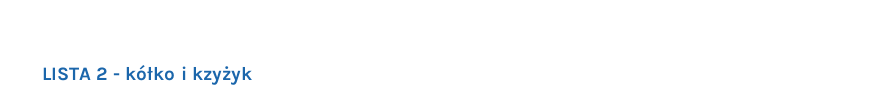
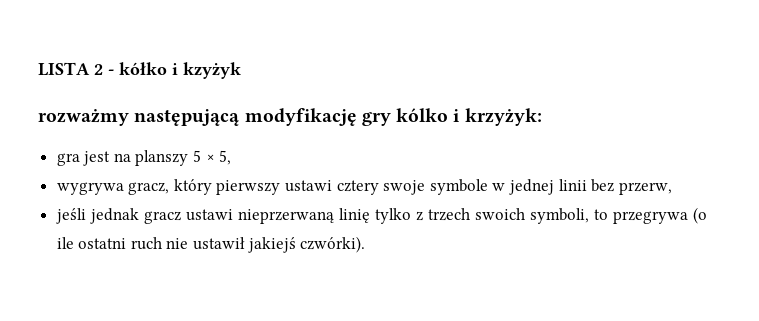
+ rozważmy następującą modyfikację gry kólko i krzyżyk:
+ gra jest na planszy 5 × 5,
+ wygrywa gracz, który pierwszy ustawi cztery swoje symbole w jednej linii bez przerw,
+ jeśli jednak gracz ustawi nieprzerwaną linię tylko z trzech swoich symboli, to przegrywa (o ile ostatni ruch nie ustawił jakiejś czwórki).

